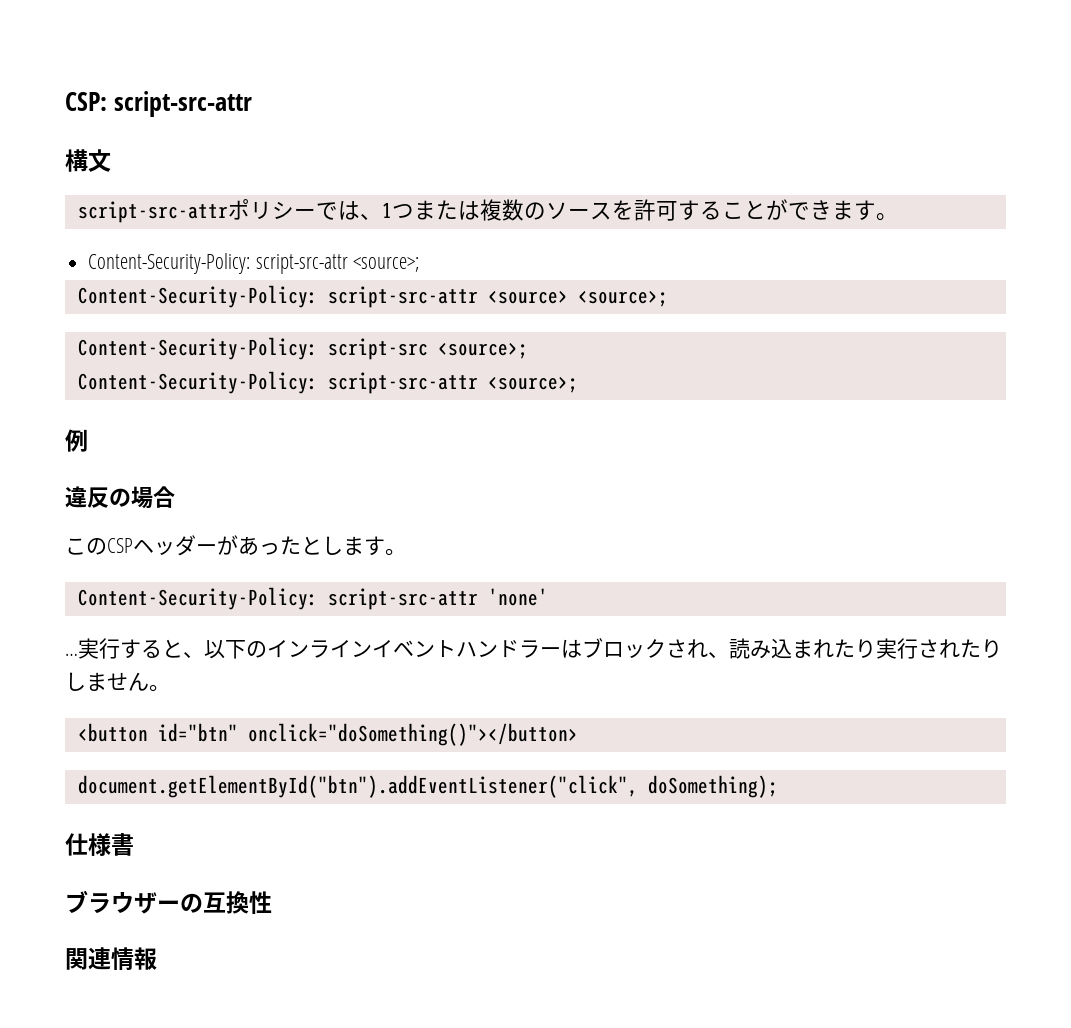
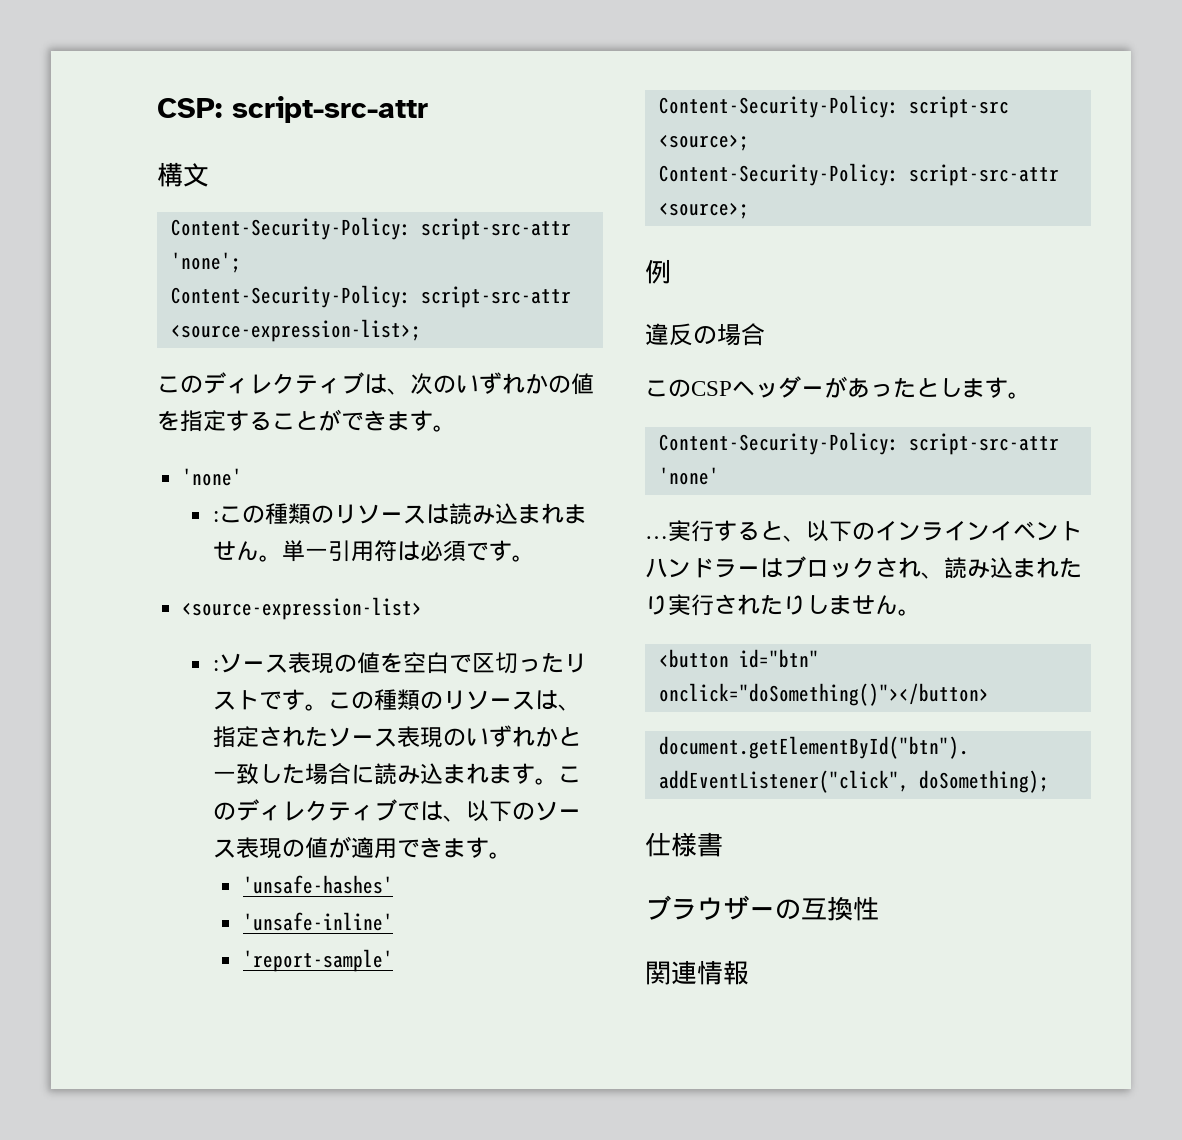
- script-src-attrポリシーでは、1つまたは複数のソースを許可することができます。
- Content-Security-Policy: script-src-attr <source>;
- Content-Security-Policy: script-src-attr <source> <source>;
+ Content-Security-Policy: script-src-attr 'none';
+ Content-Security-Policy: script-src-attr <source-expression-list>;
+ このディレクティブは、次のいずれかの値を指定することができます。
+ 'none'
+ :この種類のリソースは読み込まれません。単一引用符は必須です。
+ <source-expression-list>
+ :ソース表現の値を空白で区切ったリストです。この種類のリソースは、指定されたソース表現のいずれかと一致した場合に読み込まれます。このディレクティブでは、以下のソース表現の値が適用できます。
+ 'unsafe-hashes'
+ 'unsafe-inline'
+ 'report-sample'

